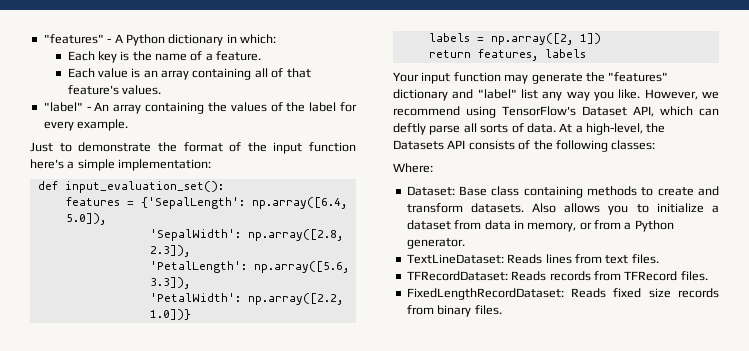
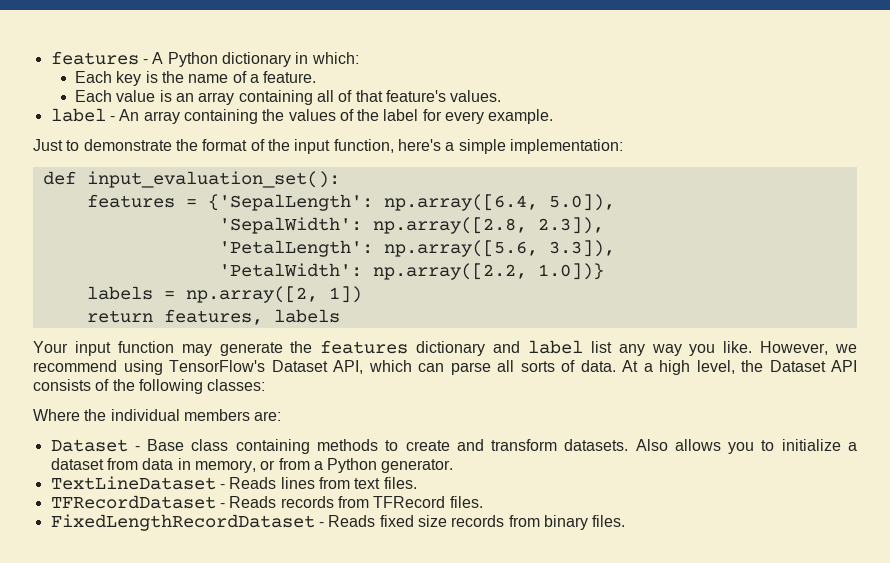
- "features" - A Python dictionary in which:
+ features - A Python dictionary in which:
- "label" - An array containing the values of the label for every example.
+ label - An array containing the values of the label for every example.
- Just to demonstrate the format of the input function here's a simple implementation:
+ Just to demonstrate the format of the input function, here's a simple implementation:
- Your input function may generate the "features" dictionary and "label" list any way you like.
+ Your input function may generate the features dictionary and label list any way you like.
- However, we recommend using TensorFlow's Dataset API, which can deftly parse all sorts of data.
+ However, we recommend using TensorFlow's Dataset API, which can parse all sorts of data.
- At a high-level, the Datasets API consists of the following classes:
+ At a high level, the Dataset API consists of the following classes:
- Where:
- Dataset: Base class containing methods to create and transform datasets.
+ Where the individual members are:
+ Dataset - Base class containing methods to create and transform datasets.
- TextLineDataset: Reads lines from text files.
+ TextLineDataset - Reads lines from text files.
- TFRecordDataset: Reads records from TFRecord files.
+ TFRecordDataset - Reads records from TFRecord files.
- FixedLengthRecordDataset: Reads fixed size records from binary files.
+ FixedLengthRecordDataset - Reads fixed size records from binary files.

